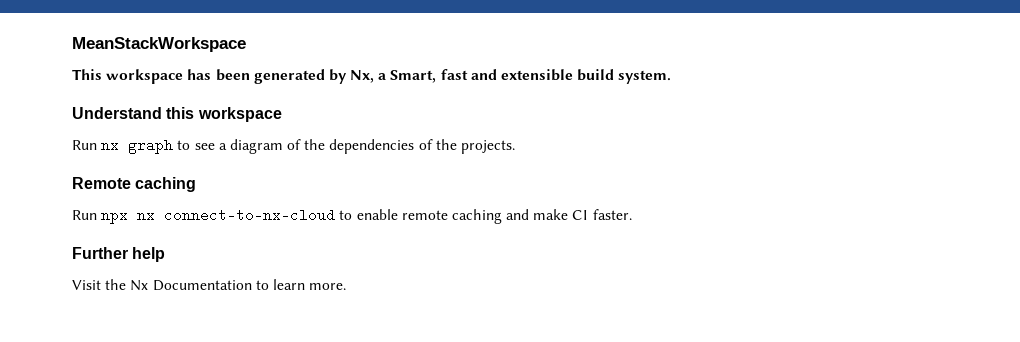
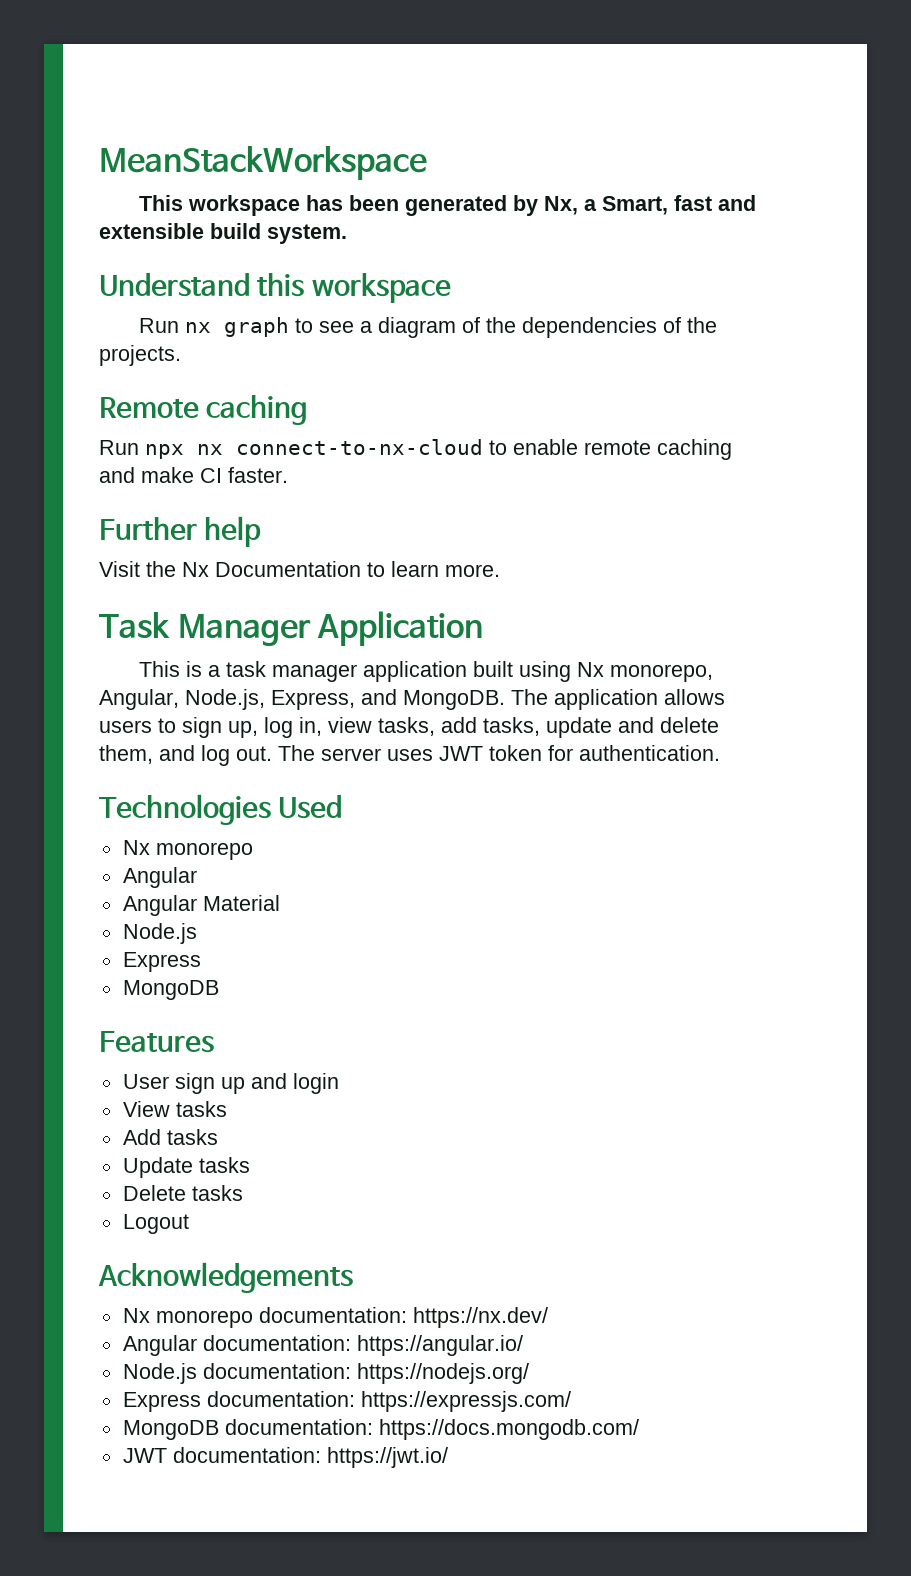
+ Task Manager Application
+ This is a task manager application built using Nx monorepo, Angular, Node.js, Express, and MongoDB. The application allows users to sign up, log in, view tasks, add tasks, update and delete them, and log out. The server uses JWT token for authentication.
+ Technologies Used
+ Nx monorepo
+ Angular
+ Angular Material
+ Node.js
+ Express
+ MongoDB
+ Features
+ User sign up and login
+ View tasks
+ Add tasks
+ Update tasks
+ Delete tasks
+ Logout
+ Acknowledgements
+ Nx monorepo documentation: https://nx.dev/
+ Angular documentation: https://angular.io/
+ Node.js documentation: https://nodejs.org/
+ Express documentation: https://expressjs.com/
+ MongoDB documentation: https://docs.mongodb.com/
+ JWT documentation: https://jwt.io/

